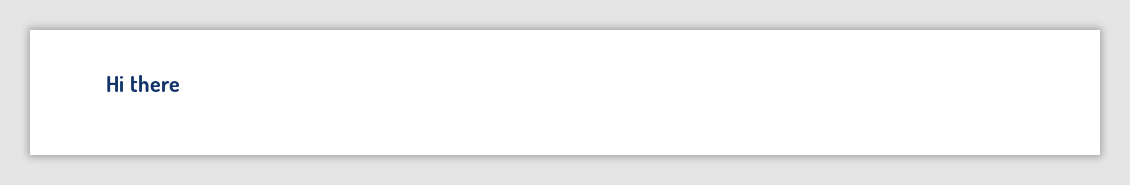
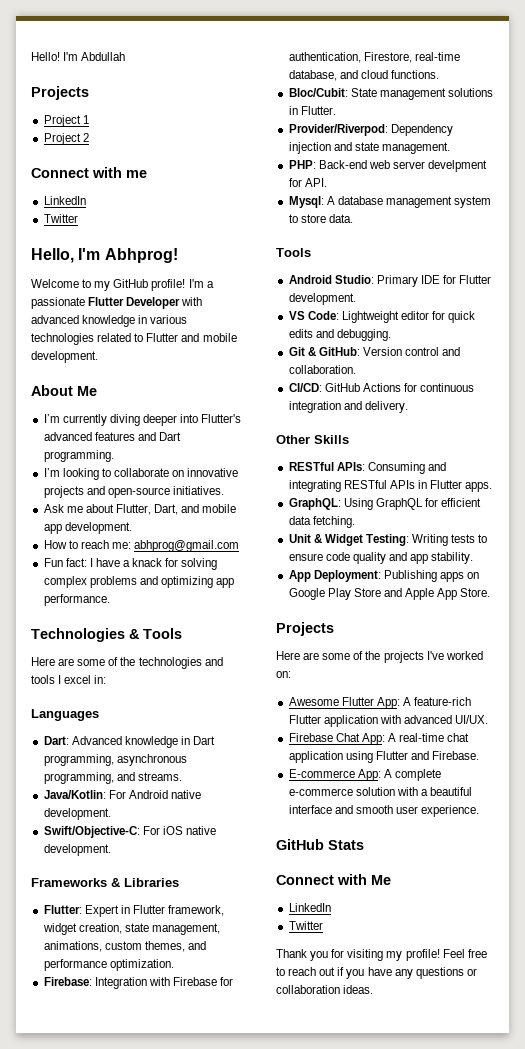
- Hi there
+ Hello! I'm Abdullah
+ Projects
+ Project 1
+ Project 2
+ Connect with me
+ LinkedIn
+ Twitter
+ Hello, I'm Abhprog!
+ Welcome to my GitHub profile! I'm a passionate Flutter Developer with advanced knowledge in various technologies related to Flutter and mobile development.
+ About Me
+ I’m currently diving deeper into Flutter's advanced features and Dart programming.
+ I’m looking to collaborate on innovative projects and open-source initiatives.
+ Ask me about Flutter, Dart, and mobile app development.
+ How to reach me: abhprog@gmail.com
+ Fun fact: I have a knack for solving complex problems and optimizing app performance.
+ Technologies & Tools
+ Here are some of the technologies and tools I excel in:
+ Languages
+ Dart: Advanced knowledge in Dart programming, asynchronous programming, and streams.
+ Java/Kotlin: For Android native development.
+ Swift/Objective-C: For iOS native development.
+ Frameworks & Libraries
+ Flutter: Expert in Flutter framework, widget creation, state management, animations, custom themes, and performance optimization.
+ Firebase: Integration with Firebase for authentication, Firestore, real-time database, and cloud functions.
+ Bloc/Cubit: State management solutions in Flutter.
+ Provider/Riverpod: Dependency injection and state management.
+ PHP: Back-end web server develpment for API.
+ Mysql: A database management system to store data.
+ Tools
+ Android Studio: Primary IDE for Flutter development.
+ VS Code: Lightweight editor for quick edits and debugging.
+ Git & GitHub: Version control and collaboration.
+ CI/CD: GitHub Actions for continuous integration and delivery.
+ Other Skills
+ RESTful APIs: Consuming and integrating RESTful APIs in Flutter apps.
+ GraphQL: Using GraphQL for efficient data fetching.
+ Unit & Widget Testing: Writing tests to ensure code quality and app stability.
+ App Deployment: Publishing apps on Google Play Store and Apple App Store.
+ Projects
+ Here are some of the projects I've worked on:
+ Awesome Flutter App: A feature-rich Flutter application with advanced UI/UX.
+ Firebase Chat App: A real-time chat application using Flutter and Firebase.
+ E-commerce App: A complete e-commerce solution with a beautiful interface and smooth user experience.
+ GitHub Stats
+ Connect with Me
+ LinkedIn
+ Twitter
+ Thank you for visiting my profile! Feel free to reach out if you have any questions or collaboration ideas.

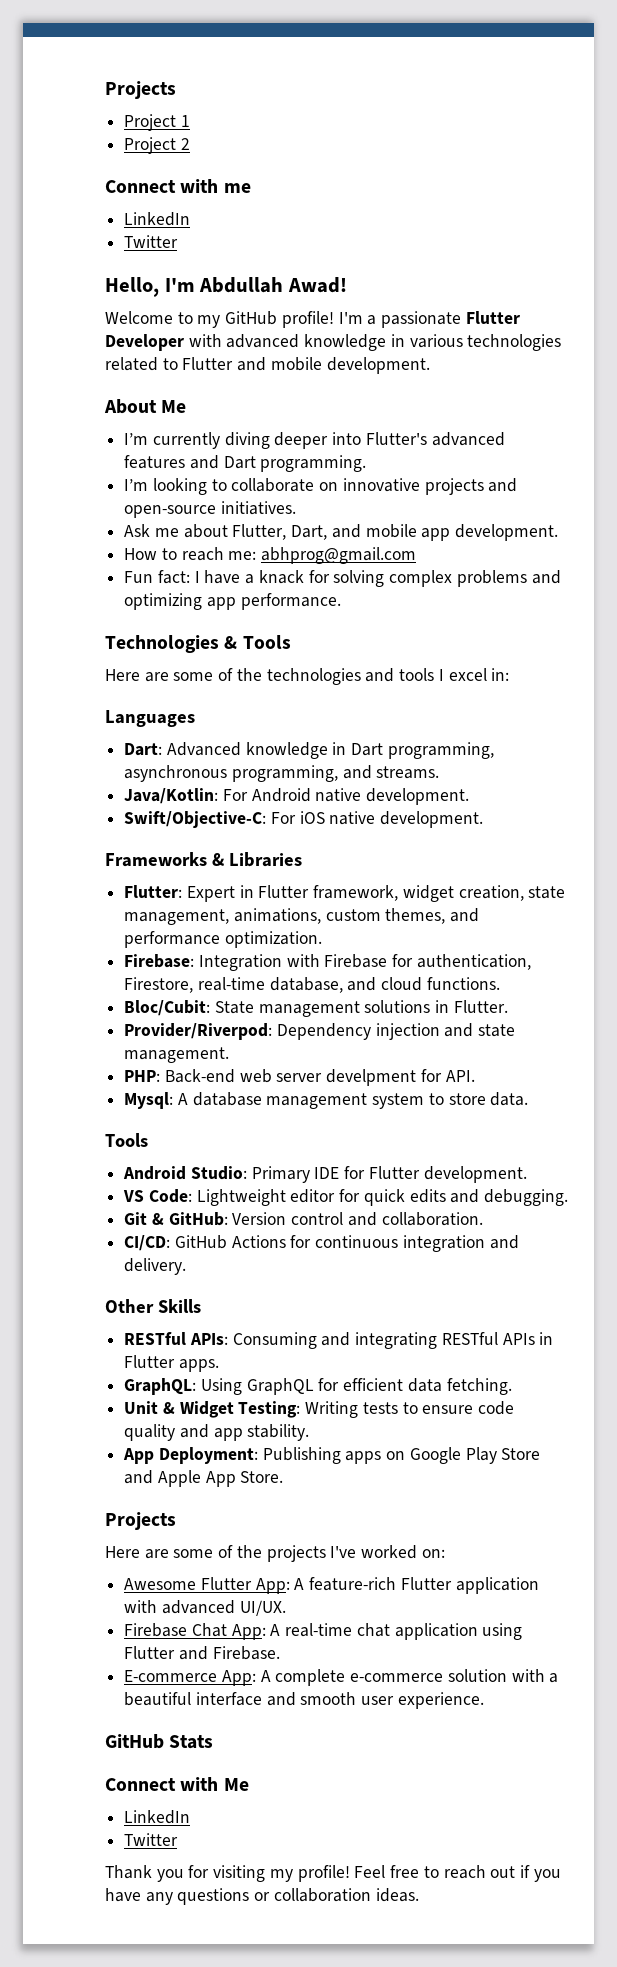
- Hello! I'm Abdullah
- Hello, I'm Abhprog!
+ Hello, I'm Abdullah Awad!

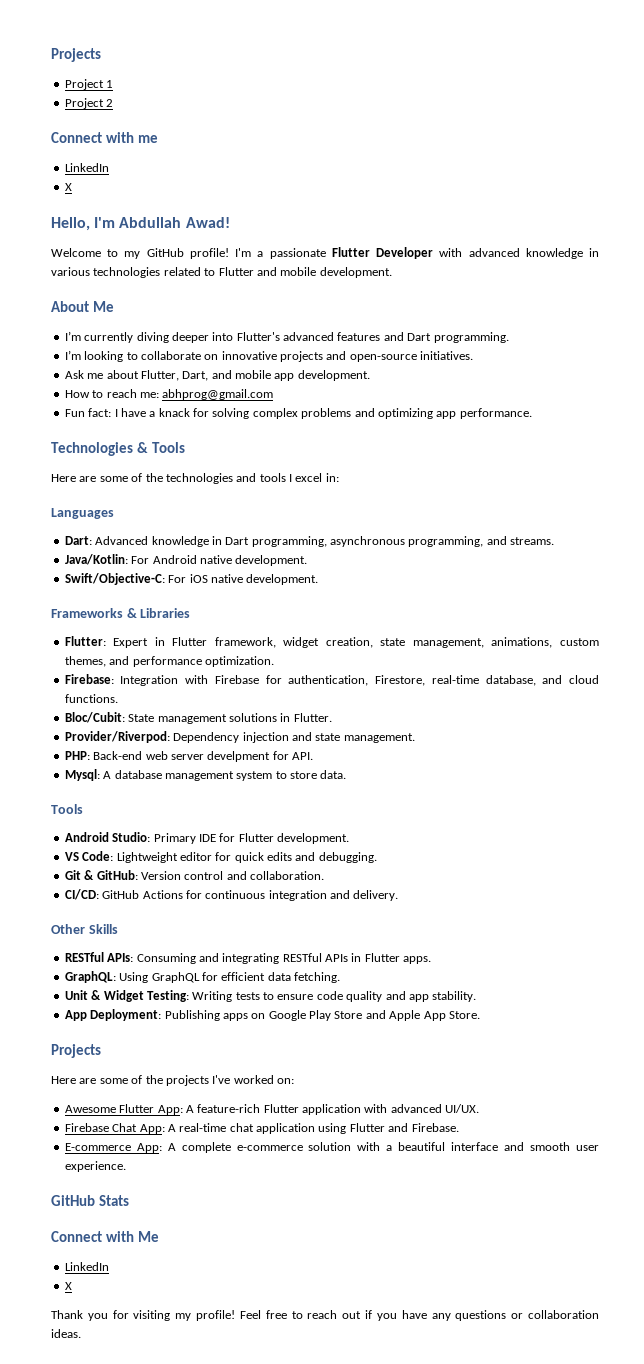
  Connect with me
  LinkedIn
- Twitter
+ X
  Connect with Me
  LinkedIn
- Twitter
+ X

